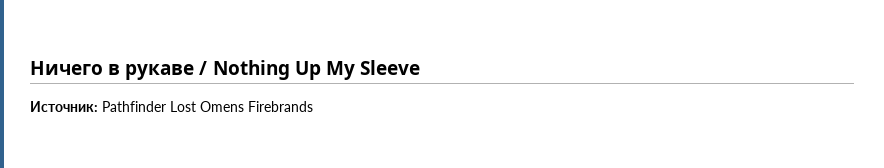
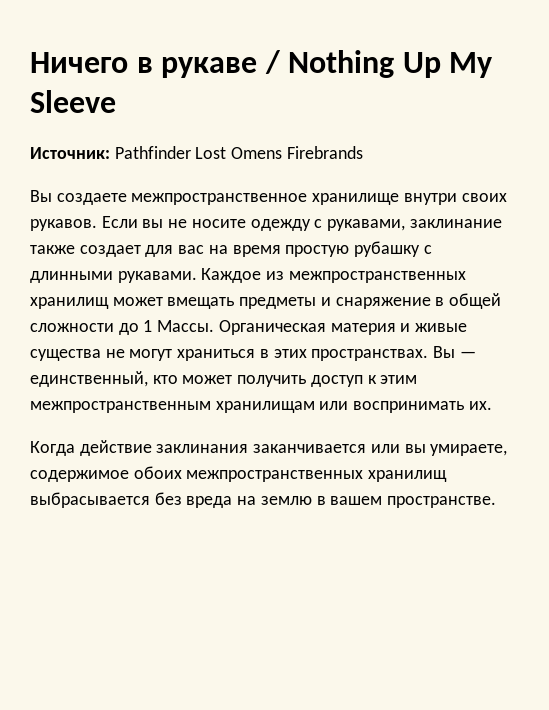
+ Вы создаете межпространственное хранилище внутри своих рукавов. Если вы не носите одежду с рукавами, заклинание также создает для вас на время простую рубашку с длинными рукавами. Каждое из межпространственных хранилищ может вмещать предметы и снаряжение в общей сложности до 1 Массы. Органическая материя и живые существа не могут храниться в этих пространствах. Вы — единственный, кто может получить доступ к этим межпространственным хранилищам или воспринимать их.
+ Когда действие заклинания заканчивается или вы умираете, содержимое обоих межпространственных хранилищ выбрасывается без вреда на землю в вашем пространстве.

